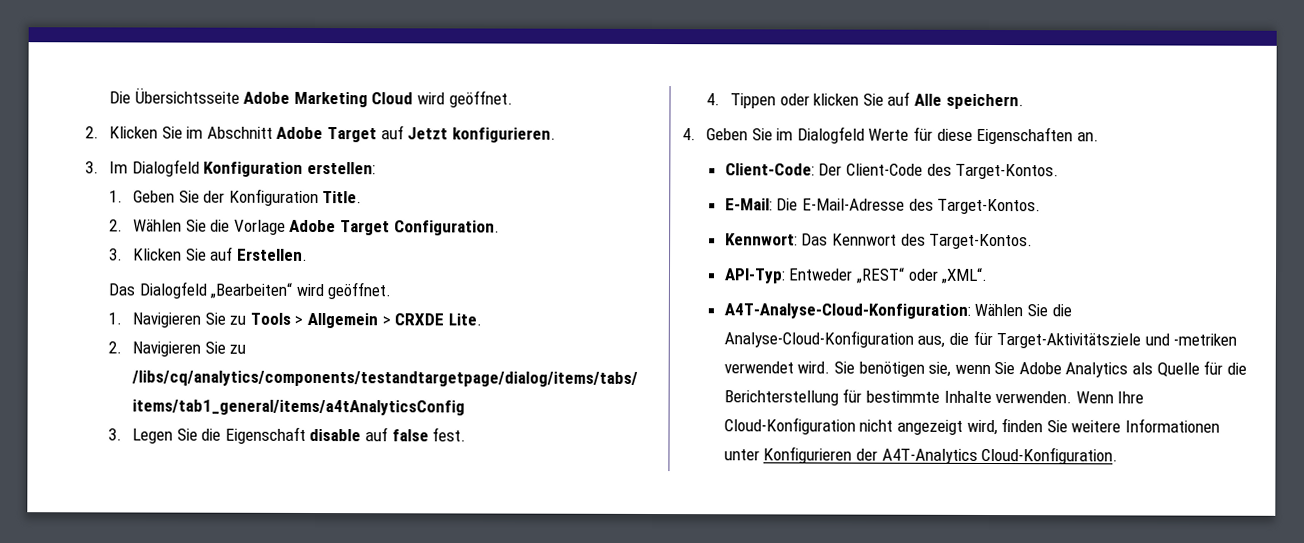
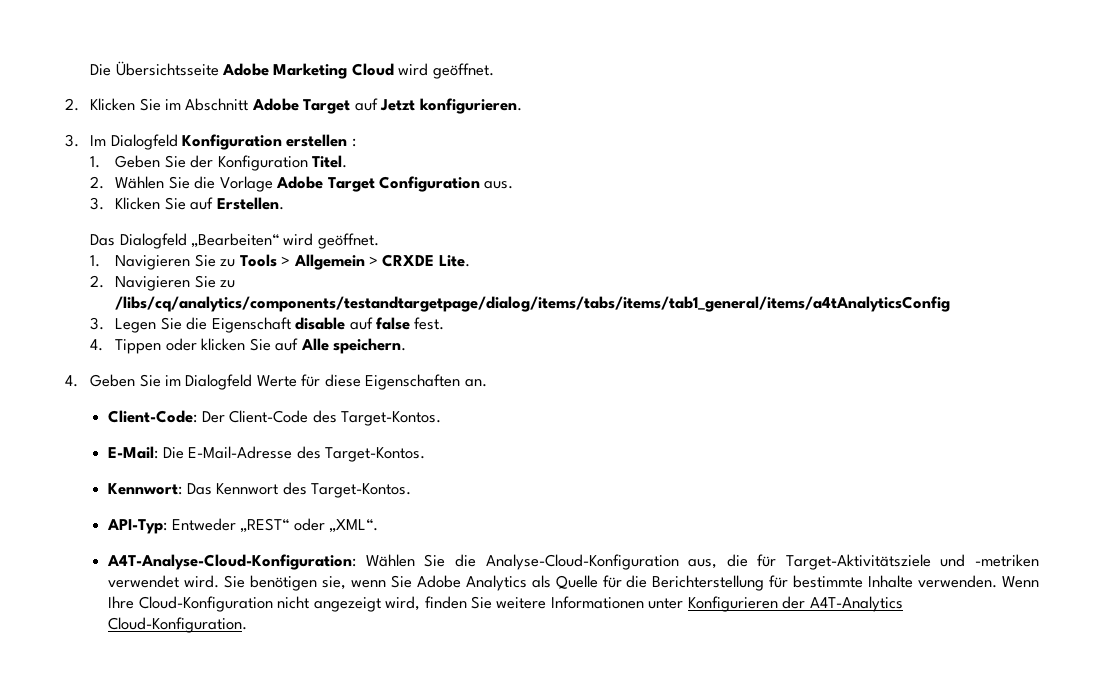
- 3. Im Dialogfeld Konfiguration erstellen:
+ 3. Im Dialogfeld Konfiguration erstellen :
- 1. Geben Sie der Konfiguration Title.
+ 1. Geben Sie der Konfiguration Titel.
- 2. Wählen Sie die Vorlage Adobe Target Configuration.
+ 2. Wählen Sie die Vorlage Adobe Target Configuration aus.

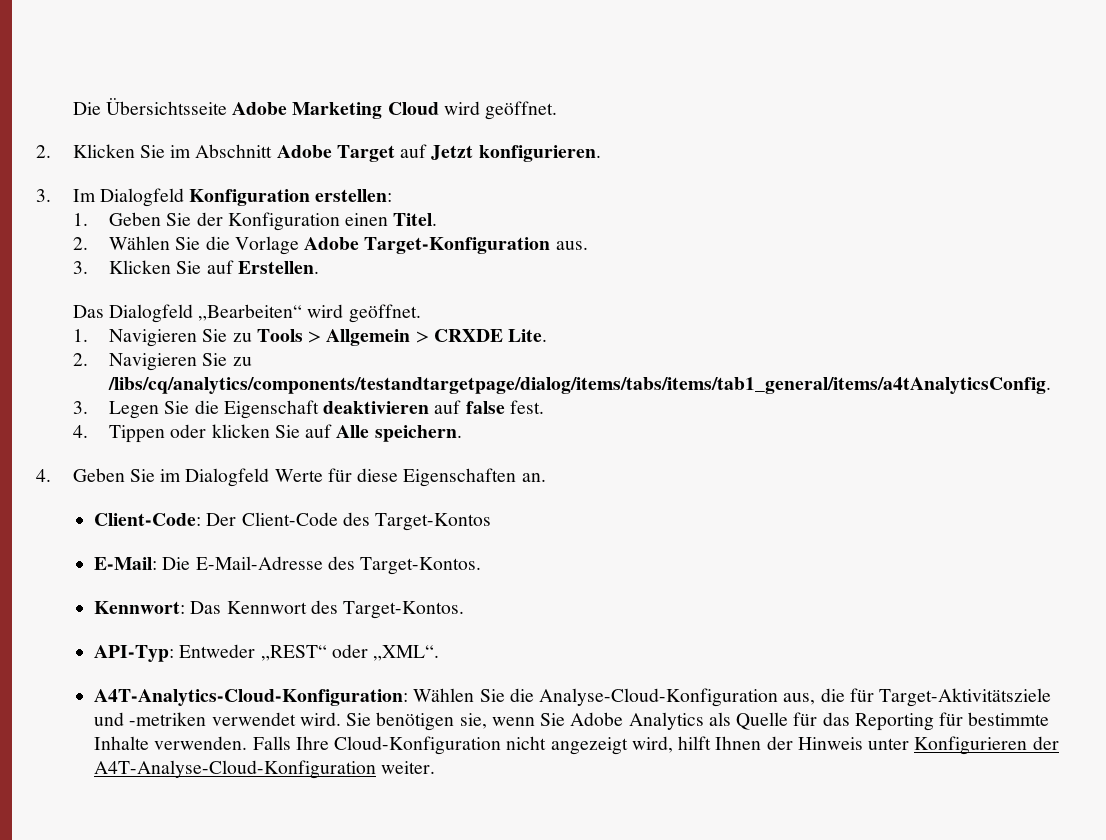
- 3. Im Dialogfeld Konfiguration erstellen :
+ 3. Im Dialogfeld Konfiguration erstellen:
- 1. Geben Sie der Konfiguration Titel.
+ 1. Geben Sie der Konfiguration einen Titel.
- 2. Wählen Sie die Vorlage Adobe Target Configuration aus.
+ 2. Wählen Sie die Vorlage Adobe Target-Konfiguration aus.
- 2. Navigieren Sie zu /libs/cq/analytics/components/testandtargetpage/dialog/items/tabs/items/tab1_general/items/a4tAnalyticsConfig
+ 2. Navigieren Sie zu /libs/cq/analytics/components/testandtargetpage/dialog/items/tabs/items/tab1_general/items/a4tAnalyticsConfig.
- 3. Legen Sie die Eigenschaft disable auf false fest.
+ 3. Legen Sie die Eigenschaft deaktivieren auf false fest.
- Client-Code: Der Client-Code des Target-Kontos.
+ Client-Code: Der Client-Code des Target-Kontos
- A4T-Analyse-Cloud-Konfiguration: Wählen Sie die Analyse-Cloud-Konfiguration aus, die für Target-Aktivitätsziele und -metriken verwendet wird.
+ A4T-Analytics-Cloud-Konfiguration: Wählen Sie die Analyse-Cloud-Konfiguration aus, die für Target-Aktivitätsziele und -metriken verwendet wird.
- Sie benötigen sie, wenn Sie Adobe Analytics als Quelle für die Berichterstellung für bestimmte Inhalte verwenden.
+ Sie benötigen sie, wenn Sie Adobe Analytics als Quelle für das Reporting für bestimmte Inhalte verwenden.
- Wenn Ihre Cloud-Konfiguration nicht angezeigt wird, finden Sie weitere Informationen unter Konfigurieren der A4T-Analytics Cloud-Konfiguration.
+ Falls Ihre Cloud-Konfiguration nicht angezeigt wird, hilft Ihnen der Hinweis unter Konfigurieren der A4T-Analyse-Cloud-Konfiguration weiter.

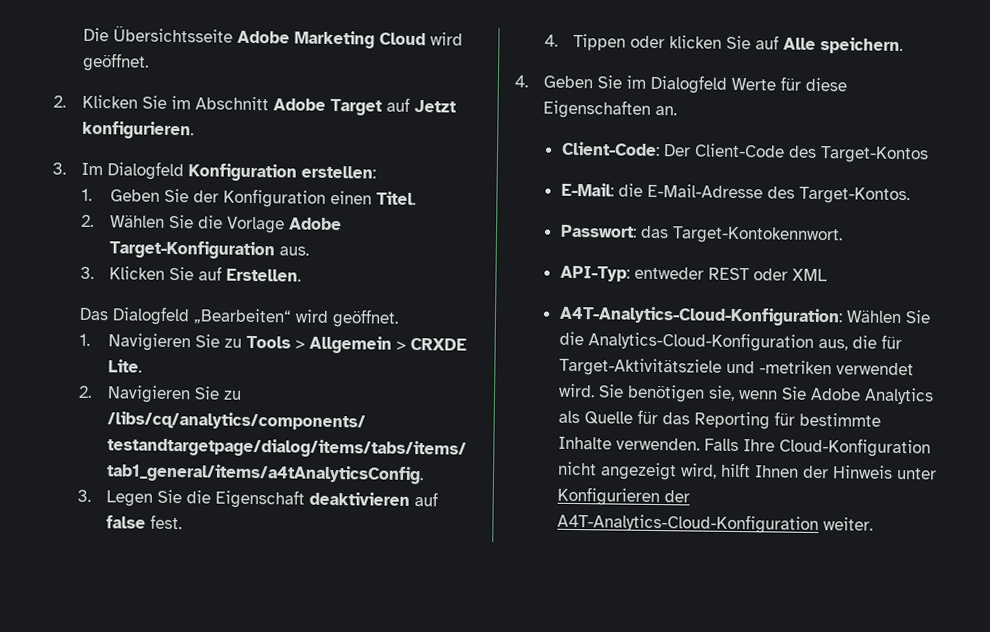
- E-Mail: Die E-Mail-Adresse des Target-Kontos.
+ E-Mail: die E-Mail-Adresse des Target-Kontos.
- Kennwort: Das Kennwort des Target-Kontos.
- API-Typ: Entweder „REST“ oder „XML“.
+ Passwort: das Target-Kontokennwort.
+ API-Typ: entweder REST oder XML
- A4T-Analytics-Cloud-Konfiguration: Wählen Sie die Analyse-Cloud-Konfiguration aus, die für Target-Aktivitätsziele und -metriken verwendet wird.
+ A4T-Analytics-Cloud-Konfiguration: Wählen Sie die Analytics-Cloud-Konfiguration aus, die für Target-Aktivitätsziele und -metriken verwendet wird.
- Falls Ihre Cloud-Konfiguration nicht angezeigt wird, hilft Ihnen der Hinweis unter Konfigurieren der A4T-Analyse-Cloud-Konfiguration weiter.
+ Falls Ihre Cloud-Konfiguration nicht angezeigt wird, hilft Ihnen der Hinweis unter Konfigurieren der A4T-Analytics-Cloud-Konfiguration weiter.

